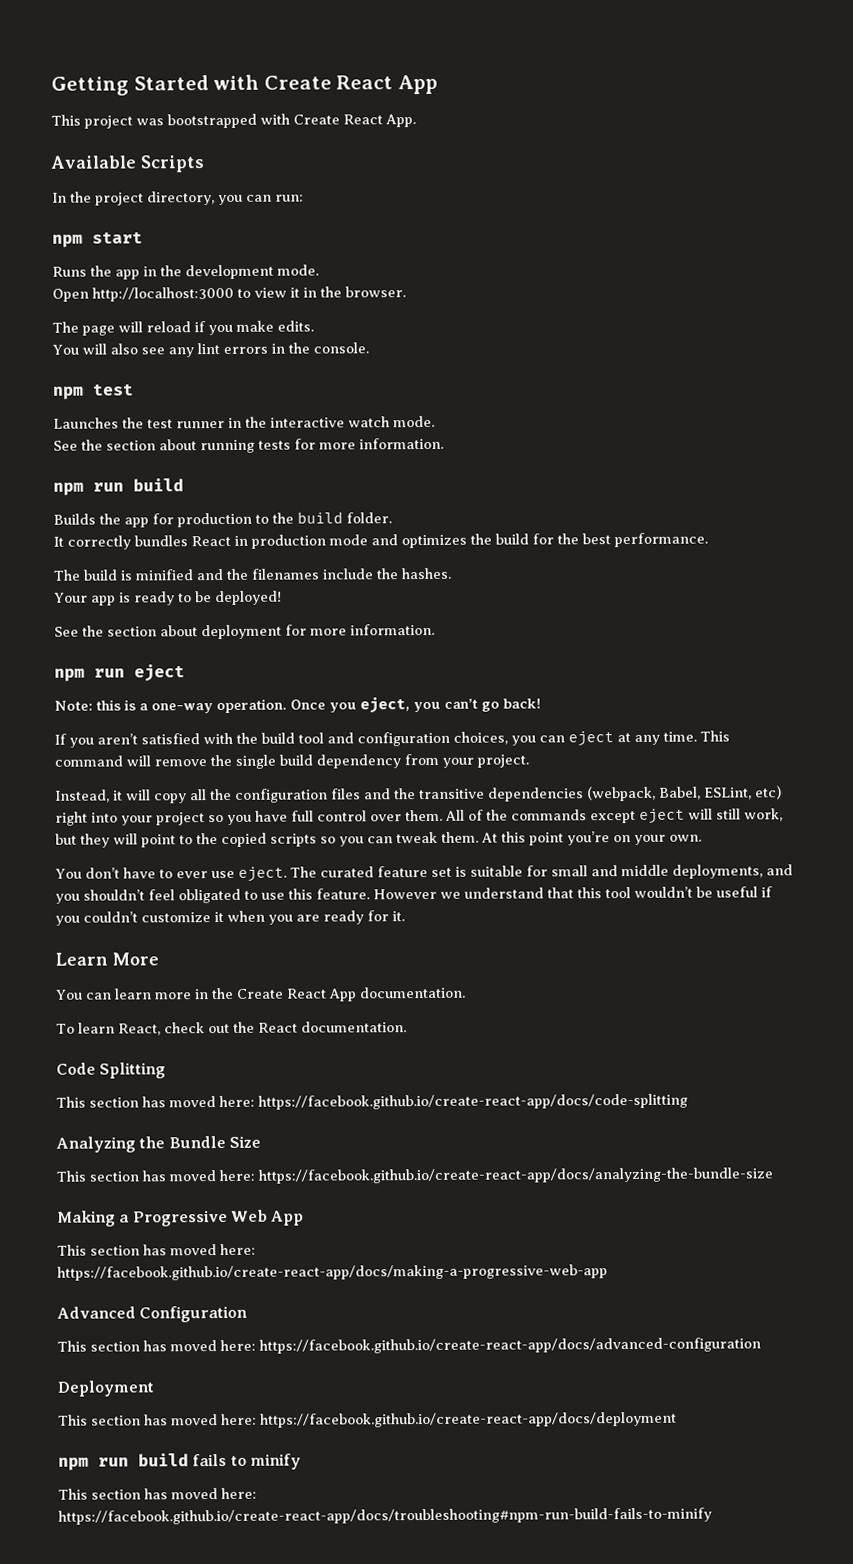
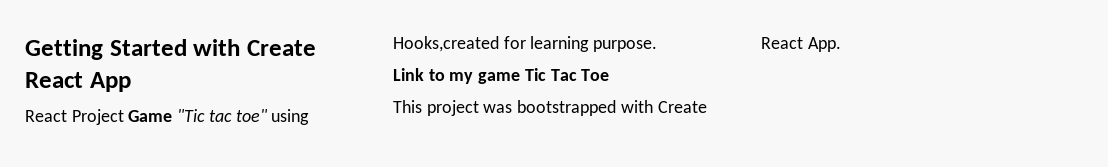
+ React Project Game "Tic tac toe" using Hooks,created for learning purpose.
+ Link to my game Tic Tac Toe
- Available Scripts
- In the project directory, you can run:
- npm start
- Runs the app in the development mode.
- Open http://localhost:3000 to view it in the browser.
- The page will reload if you make edits.
- You will also see any lint errors in the console.
- npm test
- Launches the test runner in the interactive watch mode.
- See the section about running tests for more information.
- npm run build
- Builds the app for production to the build folder.
- It correctly bundles React in production mode and optimizes the build for the best performance.
- The build is minified and the filenames include the hashes.
- Your app is ready to be deployed!
- See the section about deployment for more information.
- npm run eject
- Note: this is a one-way operation. Once you eject, you can’t go back!
- If you aren’t satisfied with the build tool and configuration choices, you can eject at any time. This command will remove the single build dependency from your project.
- Instead, it will copy all the configuration files and the transitive dependencies (webpack, Babel, ESLint, etc) right into your project so you have full control over them. All of the commands except eject will still work, but they will point to the copied scripts so you can tweak them. At this point you’re on your own.
- You don’t have to ever use eject. The curated feature set is suitable for small and middle deployments, and you shouldn’t feel obligated to use this feature. However we understand that this tool wouldn’t be useful if you couldn’t customize it when you are ready for it.
- Learn More
- You can learn more in the Create React App documentation.
- To learn React, check out the React documentation.
- Code Splitting
- This section has moved here: https://facebook.github.io/create-react-app/docs/code-splitting
- Analyzing the Bundle Size
- This section has moved here: https://facebook.github.io/create-react-app/docs/analyzing-the-bundle-size
- Making a Progressive Web App
- This section has moved here: https://facebook.github.io/create-react-app/docs/making-a-progressive-web-app
- Advanced Configuration
- This section has moved here: https://facebook.github.io/create-react-app/docs/advanced-configuration
- Deployment
- This section has moved here: https://facebook.github.io/create-react-app/docs/deployment
- npm run build fails to minify
- This section has moved here: https://facebook.github.io/create-react-app/docs/troubleshooting#npm-run-build-fails-to-minify

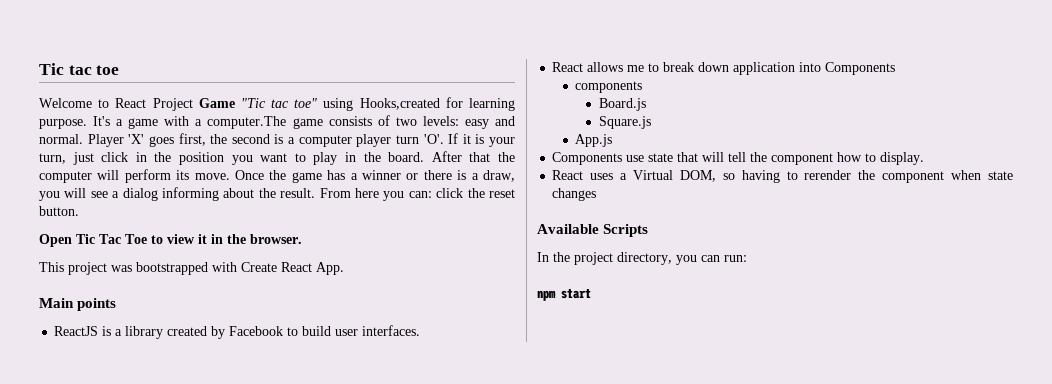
- Getting Started with Create React App
- React Project Game "Tic tac toe" using Hooks,created for learning purpose.
- Link to my game Tic Tac Toe
+ Tic tac toe
+ Welcome to React Project Game "Tic tac toe" using Hooks,created for learning purpose. It's a game with a computer.The game consists of two levels: easy and normal. Player 'X' goes first, the second is a computer player turn 'O'. If it is your turn, just click in the position you want to play in the board. After that the computer will perform its move. Once the game has a winner or there is a draw, you will see a dialog informing about the result. From here you can: click the reset button.
+ Open Tic Tac Toe to view it in the browser.
+ Main points
+ ReactJS is a library created by Facebook to build user interfaces.
+ React allows me to break down application into Components
+ components
+ Board.js
+ Square.js
+ App.js
+ Components use state that will tell the component how to display.
+ React uses a Virtual DOM, so having to rerender the component when state changes
+ Available Scripts
+ In the project directory, you can run:
+ npm start

